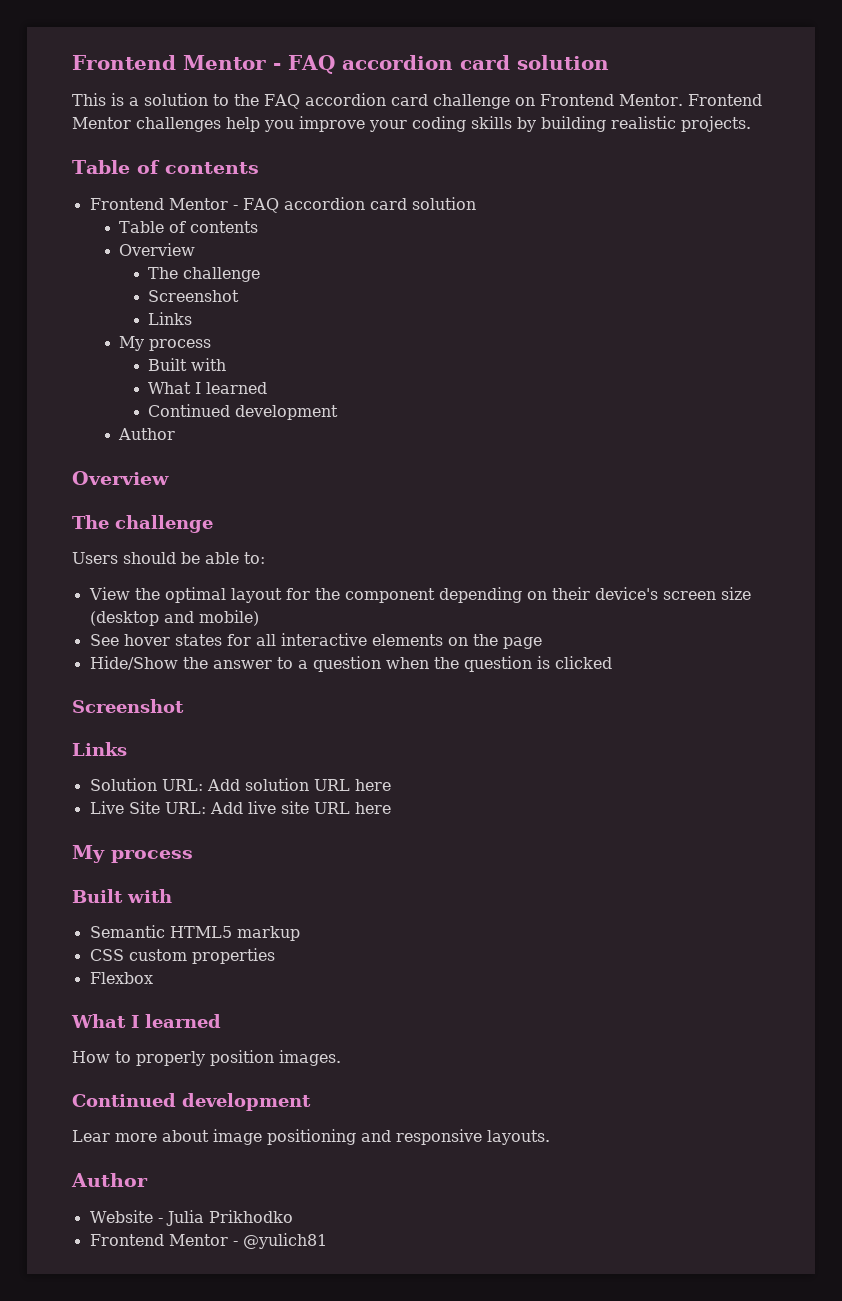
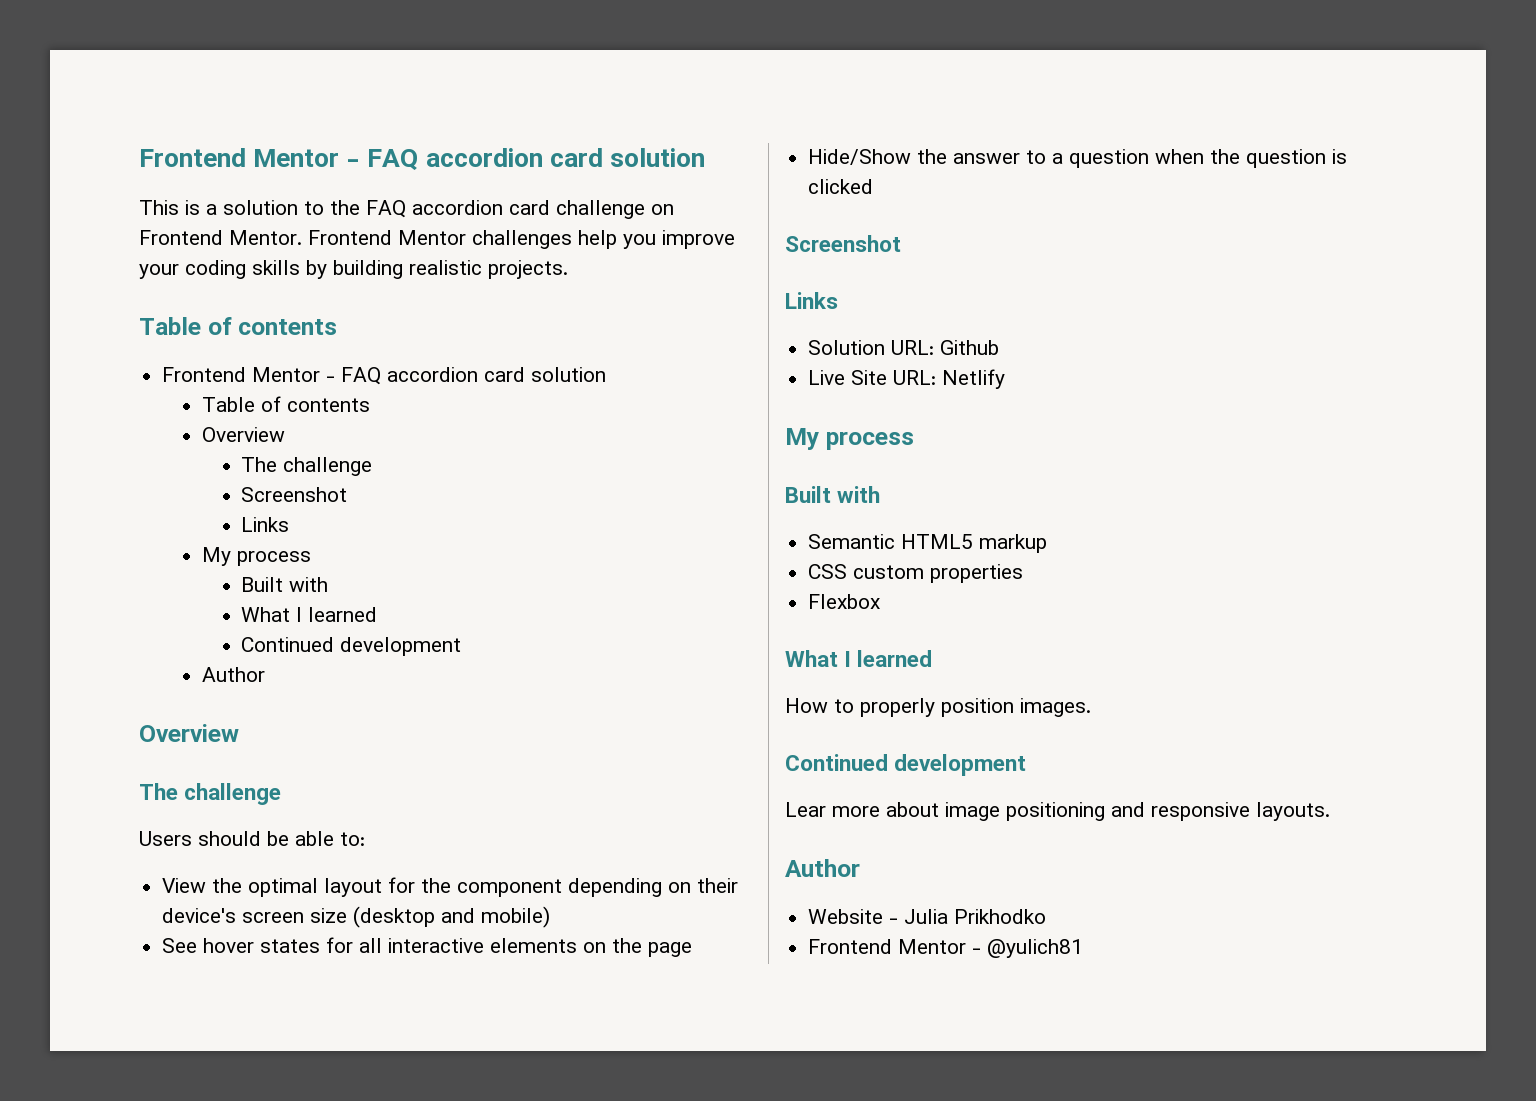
- Solution URL: Add solution URL here
+ Solution URL: Github
- Live Site URL: Add live site URL here
+ Live Site URL: Netlify

